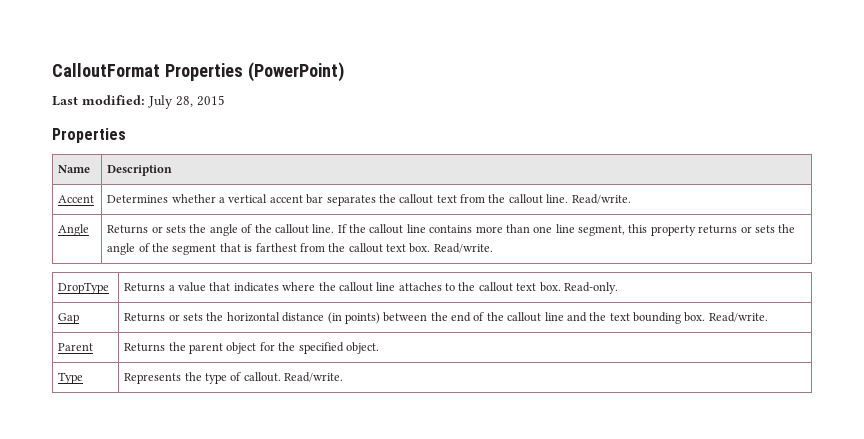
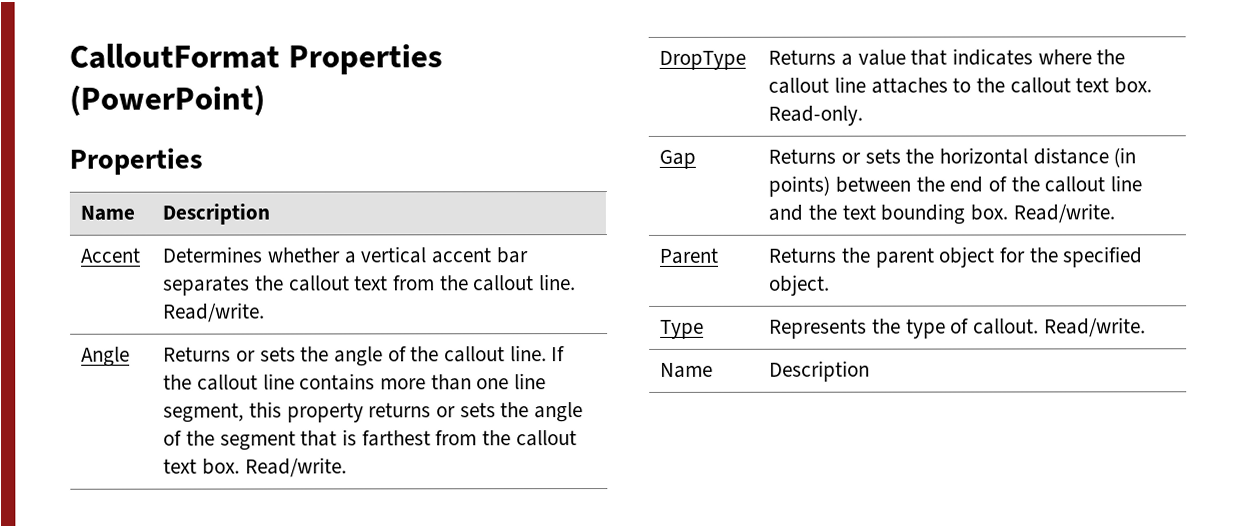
- Last modified: July 28, 2015
  Type | Represents the type of callout. Read/write.
+ Name | Description

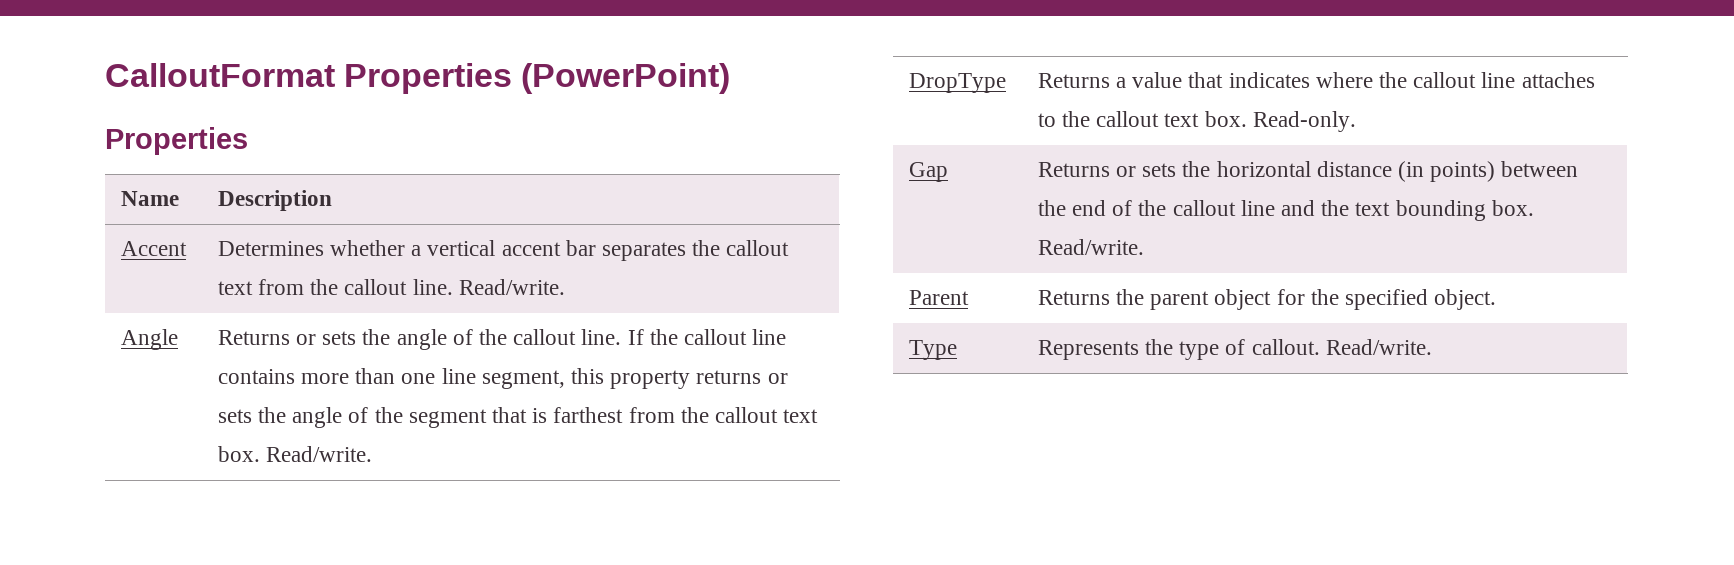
  Type | Represents the type of callout. Read/write.
- Name | Description

